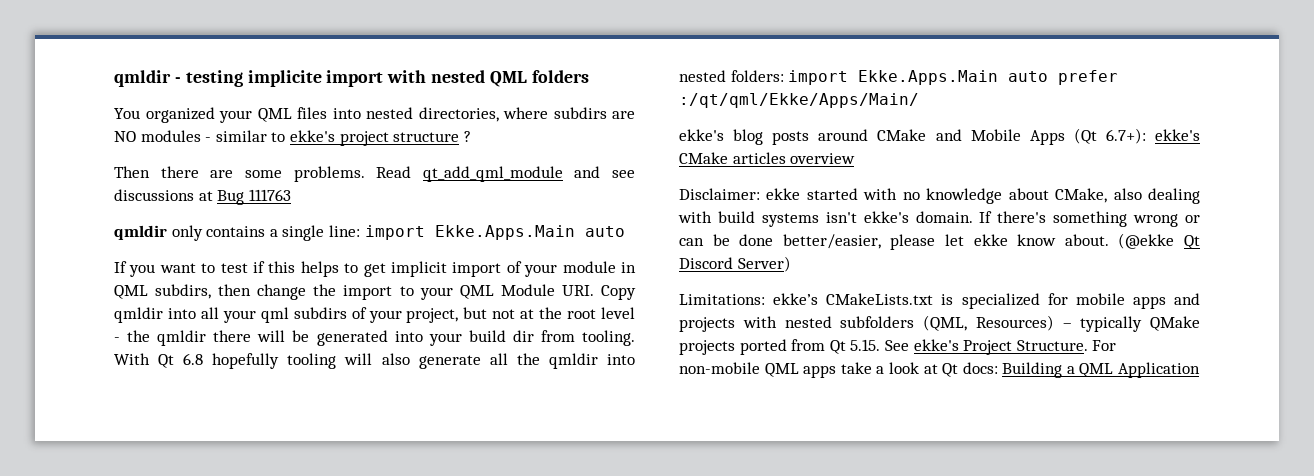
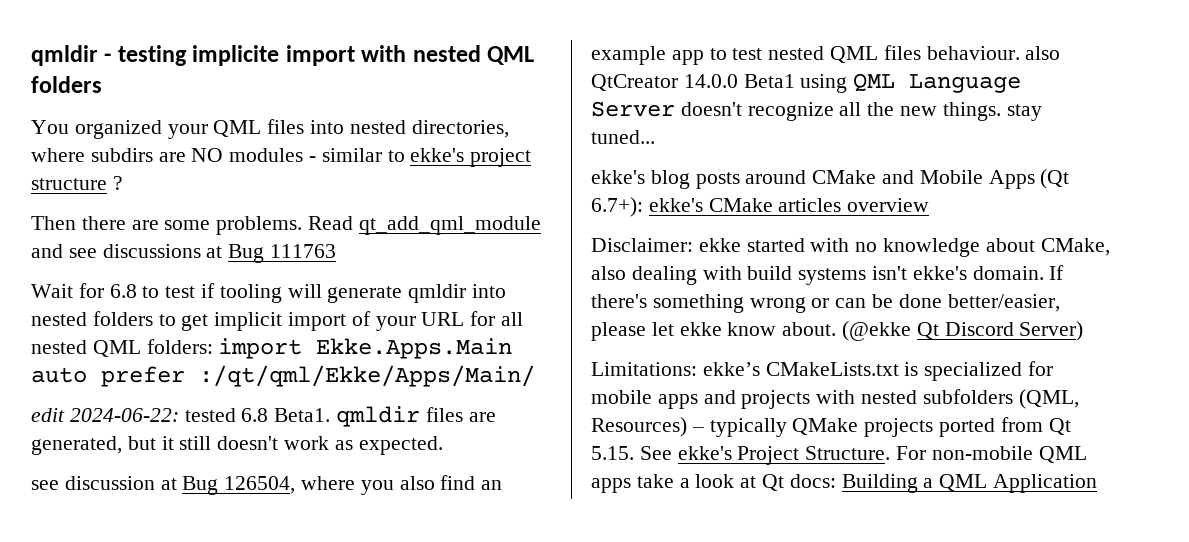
- qmldir only contains a single line: import Ekke.Apps.Main auto
- If you want to test if this helps to get implicit import of your module in QML subdirs, then change the import to your QML Module URI. Copy qmldir into all your qml subdirs of your project, but not at the root level - the qmldir there will be generated into your build dir from tooling. With Qt 6.8 hopefully tooling will also generate all the qmldir into nested folders: import Ekke.Apps.Main auto prefer :/qt/qml/Ekke/Apps/Main/
+ Wait for 6.8 to test if tooling will generate qmldir into nested folders to get implicit import of your URL for all nested QML folders: import Ekke.Apps.Main auto prefer :/qt/qml/Ekke/Apps/Main/
+ edit 2024-06-22: tested 6.8 Beta1. qmldir files are generated, but it still doesn't work as expected.
+ see discussion at Bug 126504, where you also find an example app to test nested QML files behaviour. also QtCreator 14.0.0 Beta1 using QML Language Server doesn't recognize all the new things. stay tuned...

